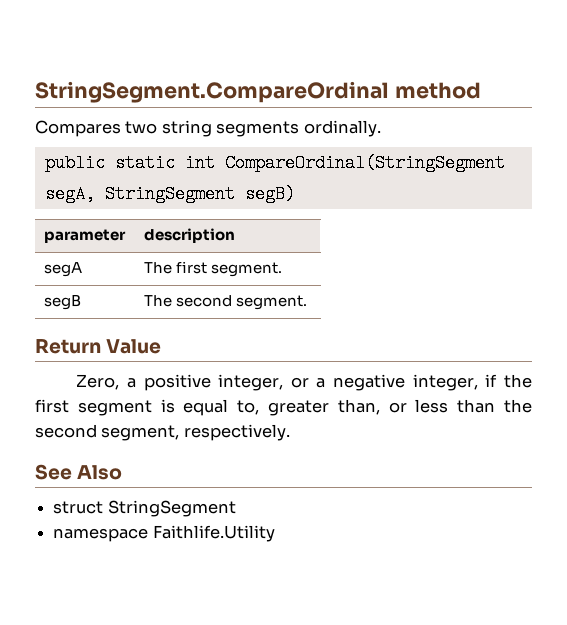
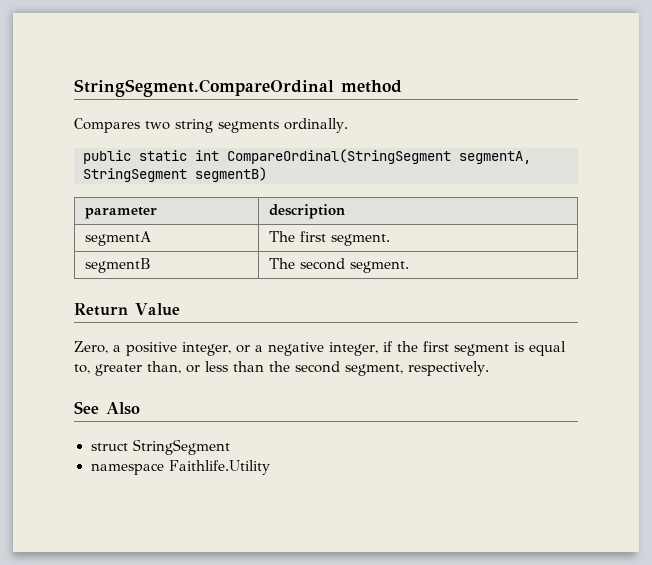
- public static int CompareOrdinal(StringSegment segA, StringSegment segB)
+ public static int CompareOrdinal(StringSegment segmentA, StringSegment segmentB)
- segA | The first segment.
+ segmentA | The first segment.
- segB | The second segment.
+ segmentB | The second segment.

